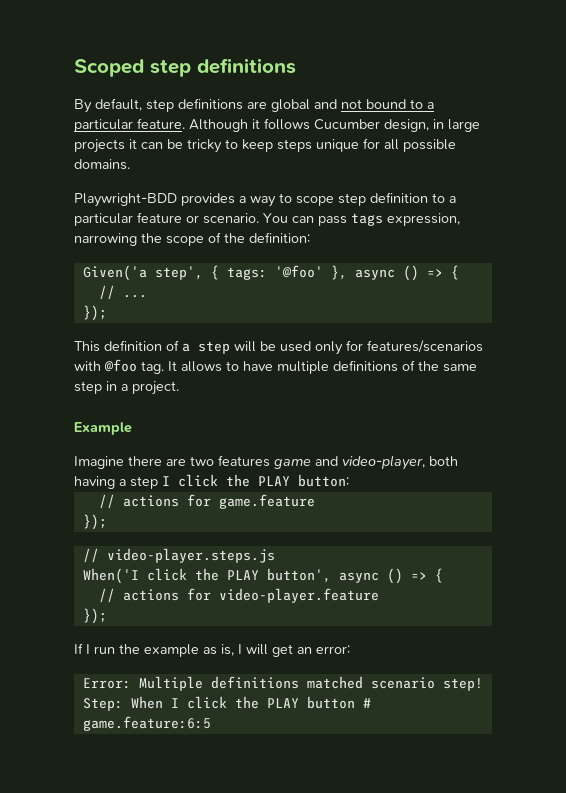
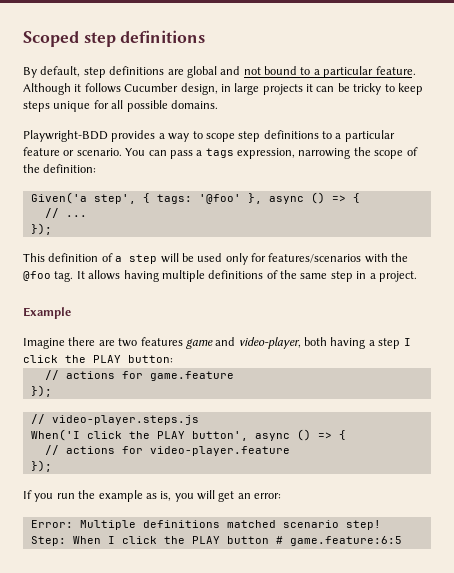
- Playwright-BDD provides a way to scope step definition to a particular feature or scenario.
+ Playwright-BDD provides a way to scope step definitions to a particular feature or scenario.
- You can pass tags expression, narrowing the scope of the definition:
+ You can pass a tags expression, narrowing the scope of the definition:
- This definition of a step will be used only for features/scenarios with @foo tag.
+ This definition of a step will be used only for features/scenarios with the @foo tag.
- It allows to have multiple definitions of the same step in a project.
+ It allows having multiple definitions of the same step in a project.
- If I run the example as is, I will get an error:
+ If you run the example as is, you will get an error:

